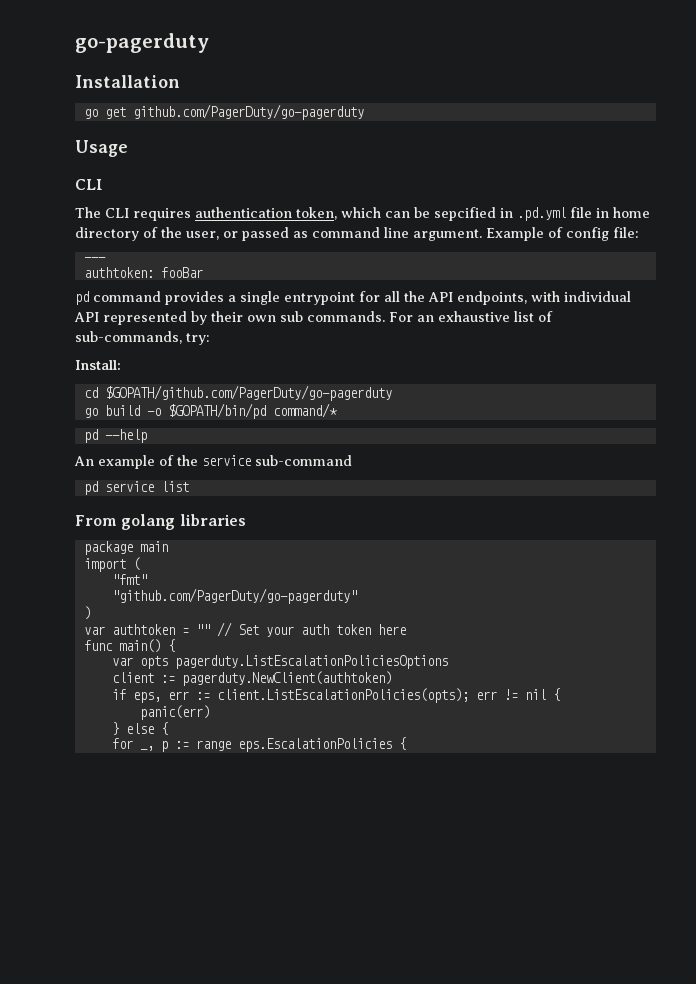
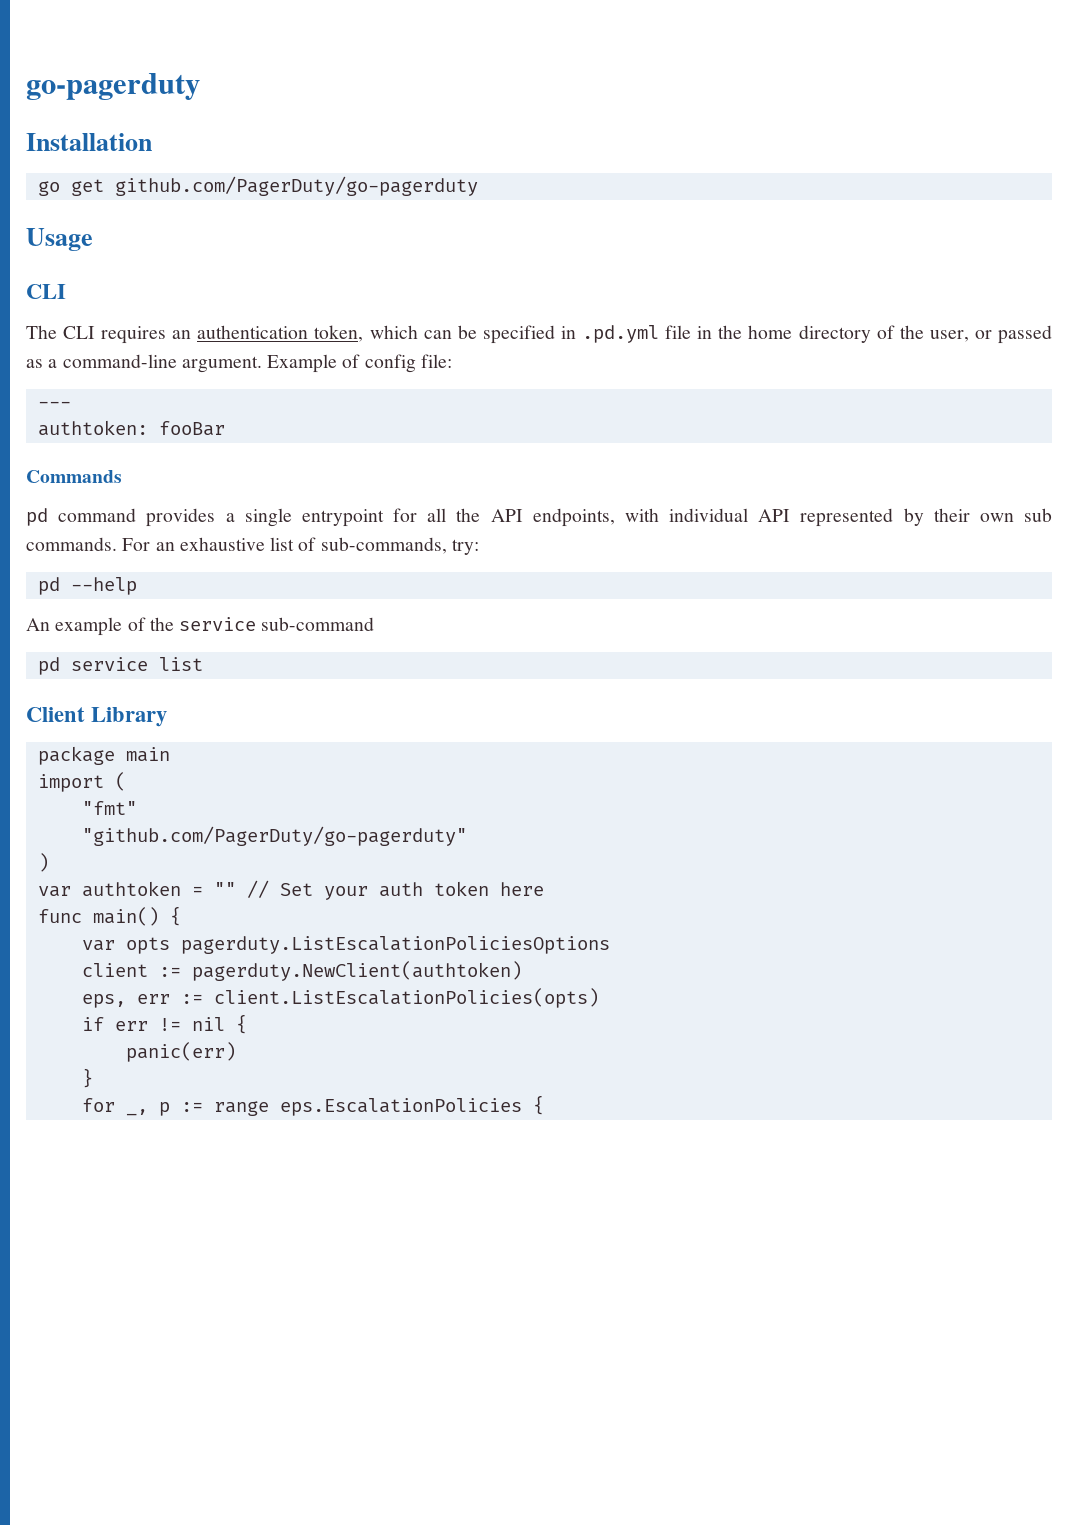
- The CLI requires authentication token, which can be sepcified in .pd.yml file in home directory of the user, or passed as command line argument.
+ The CLI requires an authentication token, which can be specified in .pd.yml file in the home directory of the user, or passed as a command-line argument.
+ Commands
- Install:
- cd $GOPATH/github.com/PagerDuty/go-pagerduty
- go build -o $GOPATH/bin/pd command/*
- From golang libraries
+ Client Library
- if eps, err := client.ListEscalationPolicies(opts); err != nil {
+ eps, err := client.ListEscalationPolicies(opts)
+ if err != nil {
- } else {
+ }

